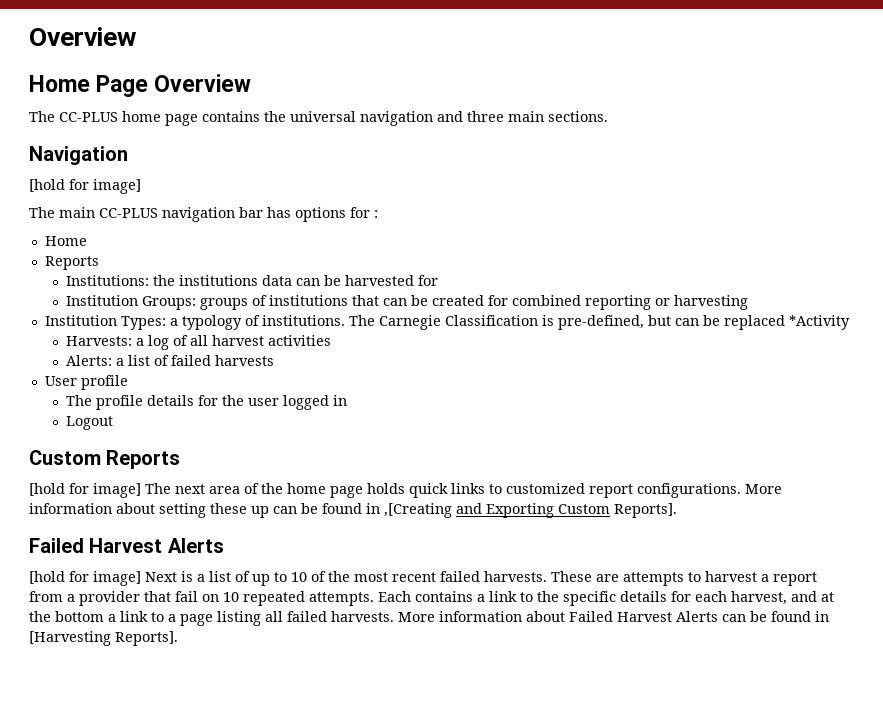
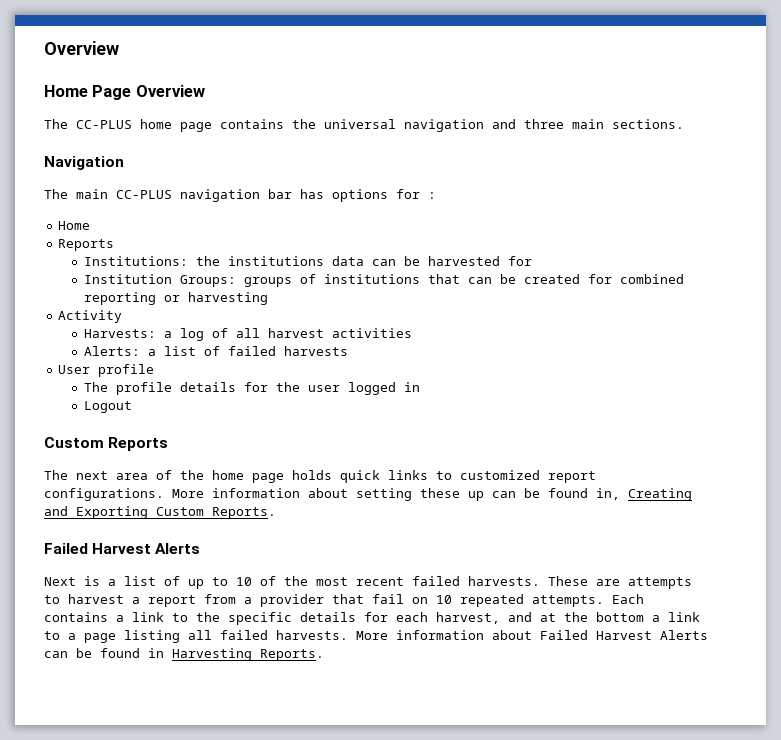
  Navigation
- [hold for image]
- Institution Types: a typology of institutions. The Carnegie Classification is pre-defined, but can be replaced *Activity
+ Activity
- [hold for image] The next area of the home page holds quick links to customized report configurations.
+ The next area of the home page holds quick links to customized report configurations.
- More information about setting these up can be found in ,[Creating and Exporting Custom Reports].
+ More information about setting these up can be found in, Creating and Exporting Custom Reports.
- [hold for image] Next is a list of up to 10 of the most recent failed harvests.
+ Next is a list of up to 10 of the most recent failed harvests.
- More information about Failed Harvest Alerts can be found in [Harvesting Reports].
+ More information about Failed Harvest Alerts can be found in Harvesting Reports.

